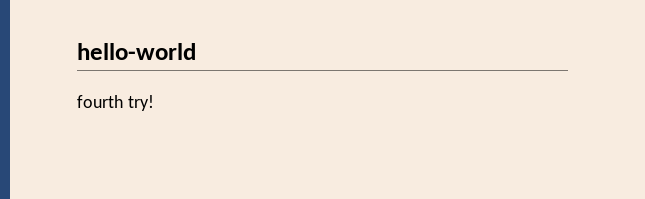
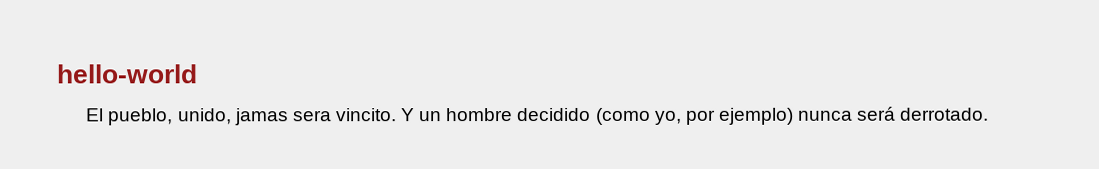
- fourth try!
+ El pueblo, unido, jamas sera vincito. Y un hombre decidido (como yo, por ejemplo) nunca será derrotado.

